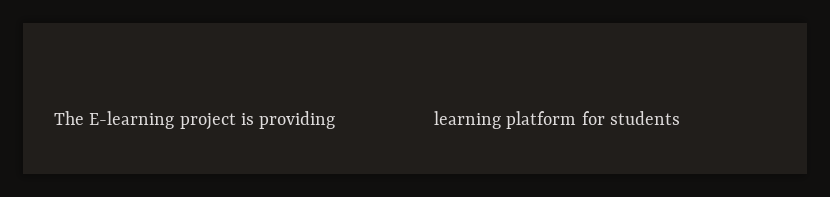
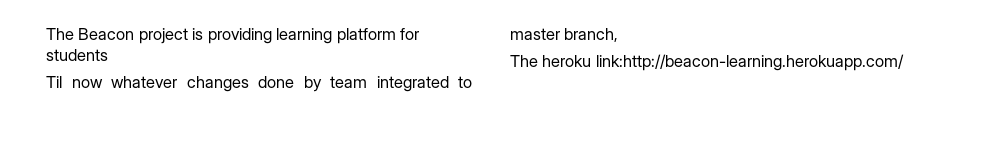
- The E-learning project is providing learning platform for students
+ The Beacon project is providing learning platform for students
+ Til now whatever changes done by team integrated to master branch,
+ The heroku link:http://beacon-learning.herokuapp.com/

